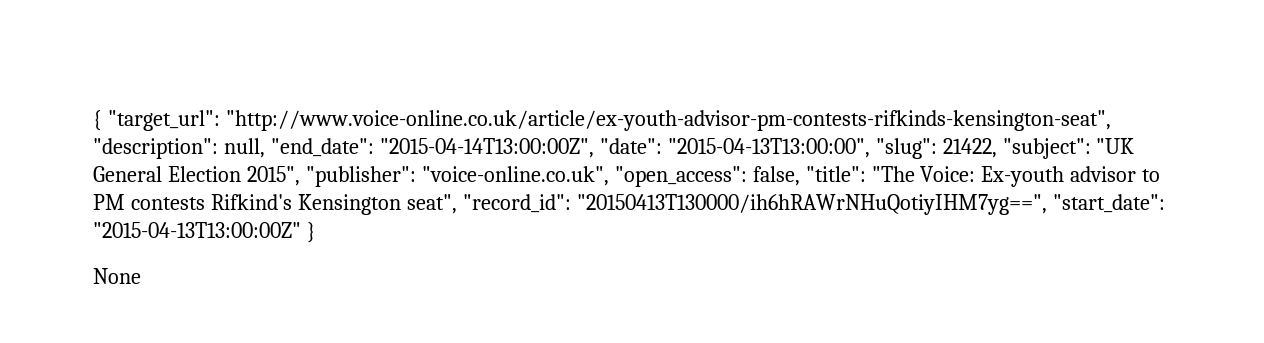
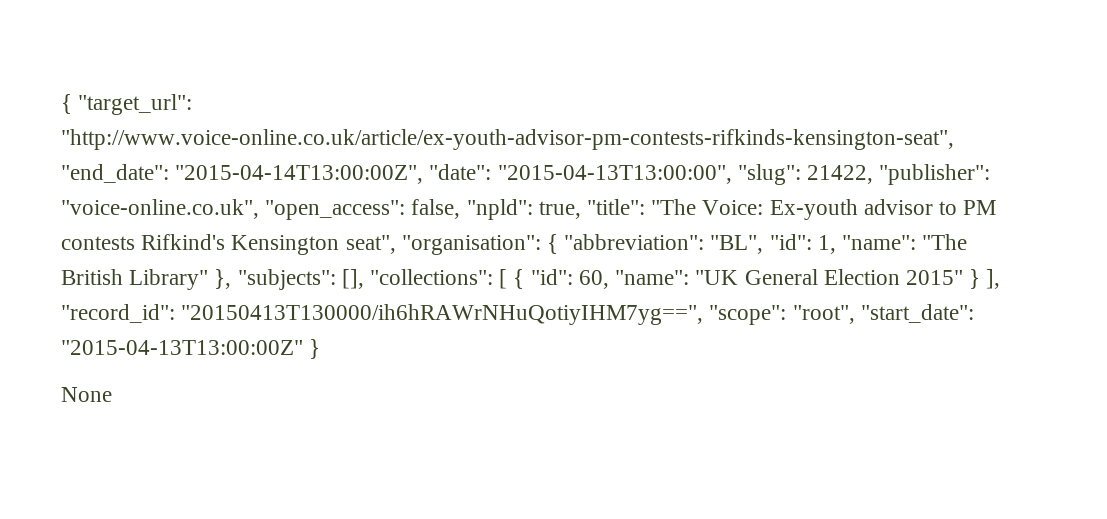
- { "target_url": "http://www.voice-online.co.uk/article/ex-youth-advisor-pm-contests-rifkinds-kensington-seat", "description": null, "end_date": "2015-04-14T13:00:00Z", "date": "2015-04-13T13:00:00", "slug": 21422, "subject": "UK General Election 2015", "publisher": "voice-online.co.uk", "open_access": false, "title": "The Voice: Ex-youth advisor to PM contests Rifkind's Kensington seat", "record_id": "20150413T130000/ih6hRAWrNHuQotiyIHM7yg==", "start_date": "2015-04-13T13:00:00Z" }
+ { "target_url": "http://www.voice-online.co.uk/article/ex-youth-advisor-pm-contests-rifkinds-kensington-seat", "end_date": "2015-04-14T13:00:00Z", "date": "2015-04-13T13:00:00", "slug": 21422, "publisher": "voice-online.co.uk", "open_access": false, "npld": true, "title": "The Voice: Ex-youth advisor to PM contests Rifkind's Kensington seat", "organisation": { "abbreviation": "BL", "id": 1, "name": "The British Library" }, "subjects": [], "collections": [ { "id": 60, "name": "UK General Election 2015" } ], "record_id": "20150413T130000/ih6hRAWrNHuQotiyIHM7yg==", "scope": "root", "start_date": "2015-04-13T13:00:00Z" }

